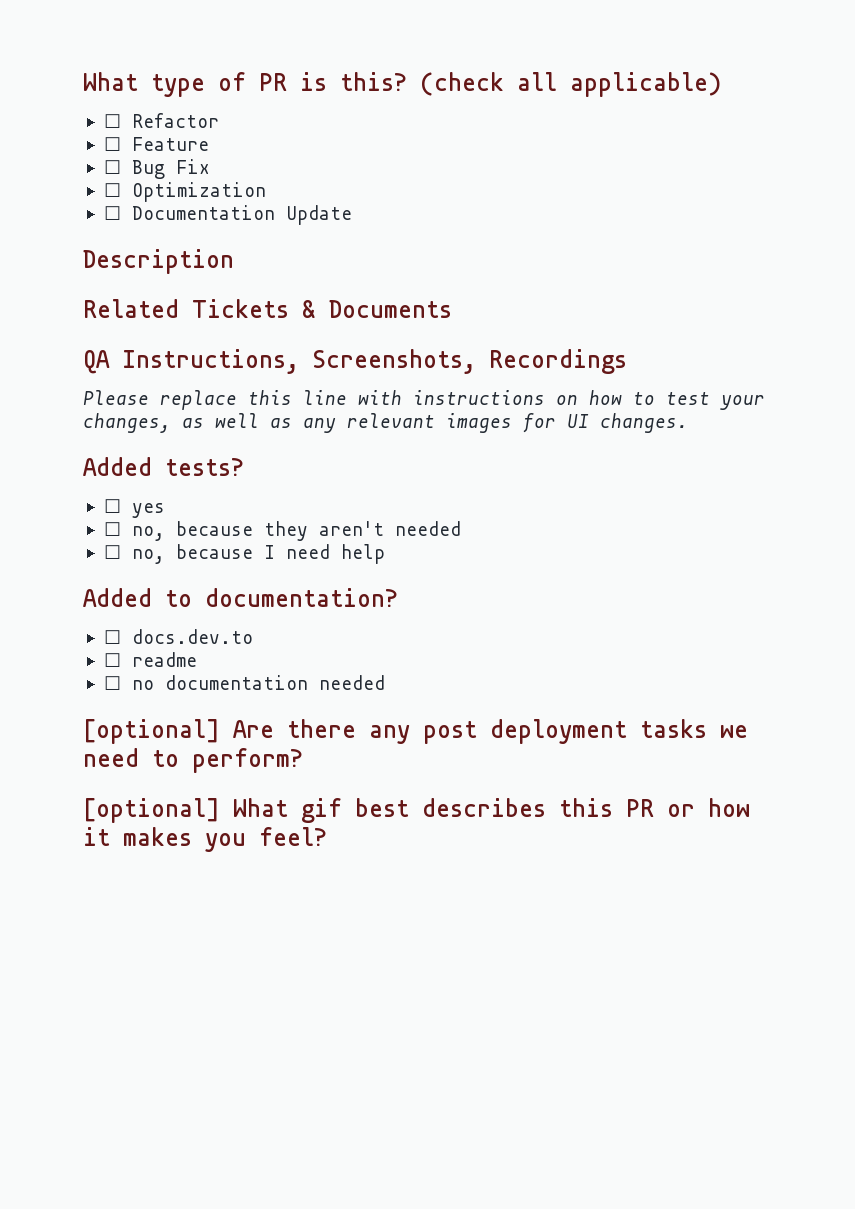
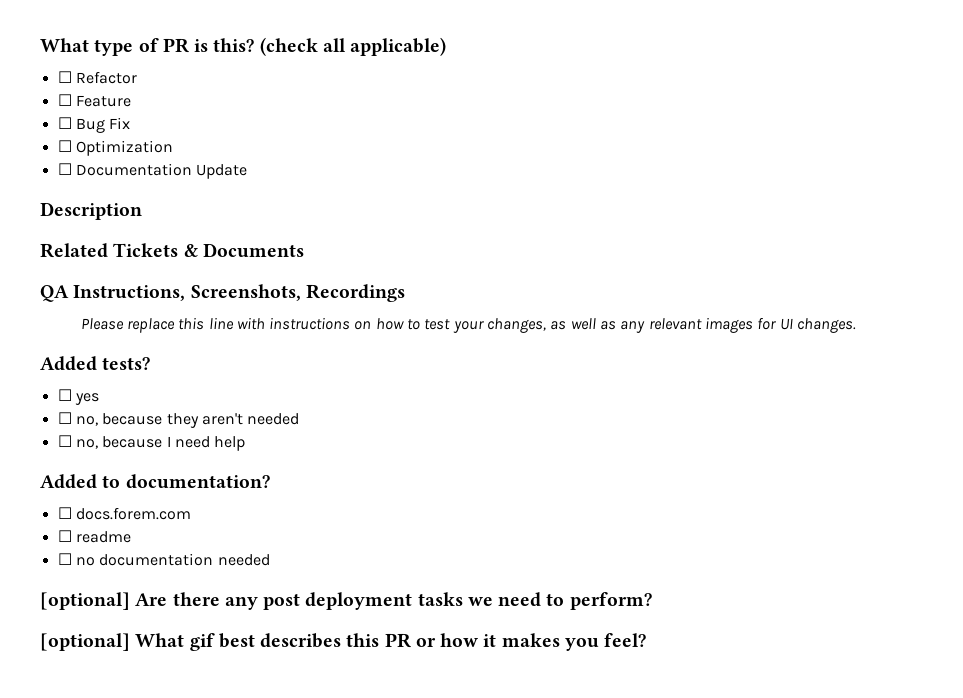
- ☐ docs.dev.to
+ ☐ docs.forem.com

